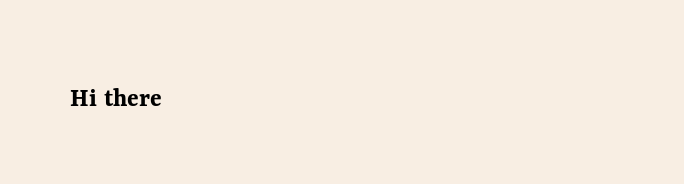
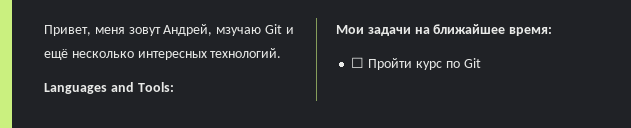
- Hi there
+ Привет, меня зовут Андрей, мзучаю Git и ещё несколько интересных технологий.
+ Languages and Tools:
+ Мои задачи на ближайшее время:
+ ☐ Пройти курс по Git

